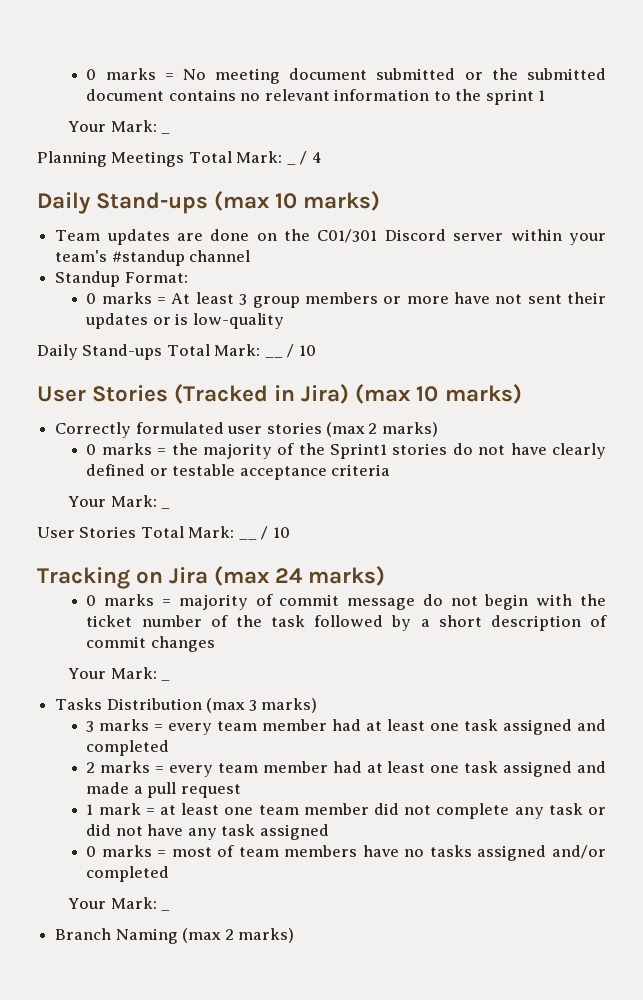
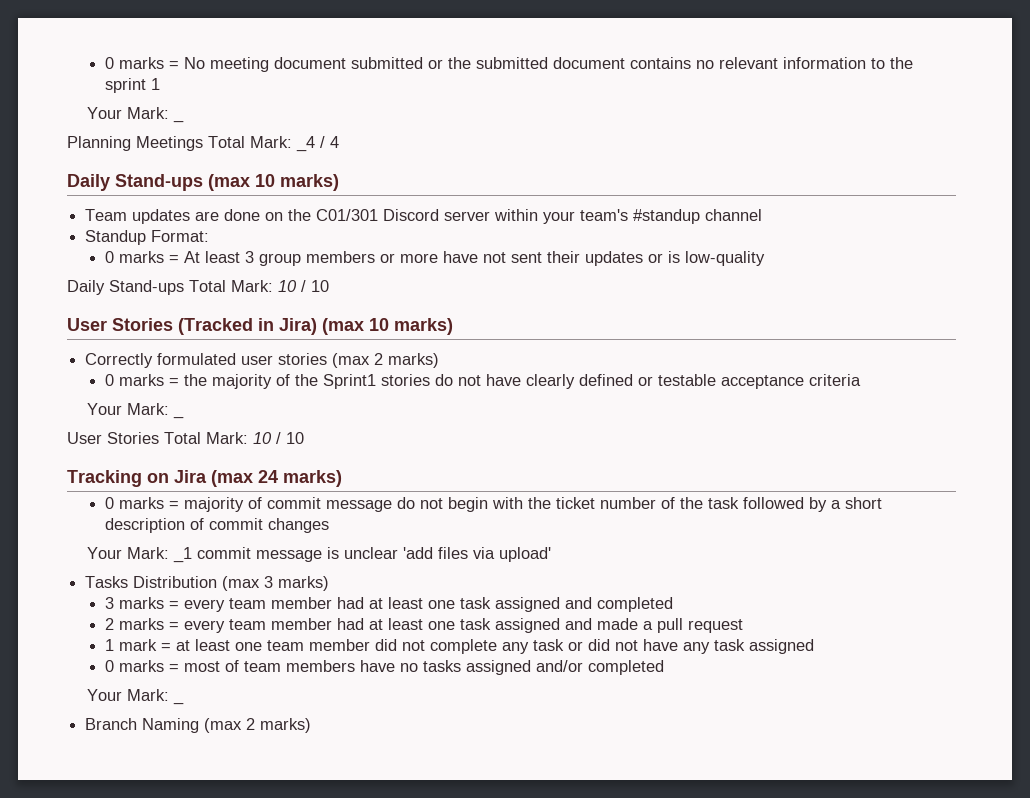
- Planning Meetings Total Mark: _ / 4
+ Planning Meetings Total Mark: _4 / 4
- Daily Stand-ups Total Mark: __ / 10
+ Daily Stand-ups Total Mark: 10 / 10
- User Stories Total Mark: __ / 10
+ User Stories Total Mark: 10 / 10
  0 marks = majority of commit message do not begin with the ticket number of the task followed by a short description of commit changes
- Your Mark: _
+ Your Mark: _1 commit message is unclear 'add files via upload'

